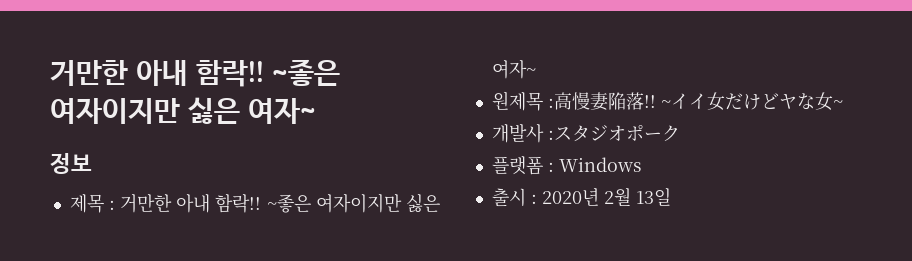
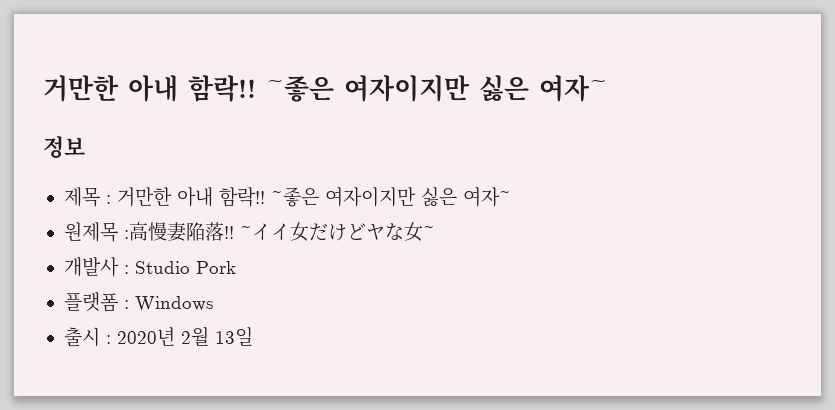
- 개발사 :スタジオポーク
+ 개발사 : Studio Pork

